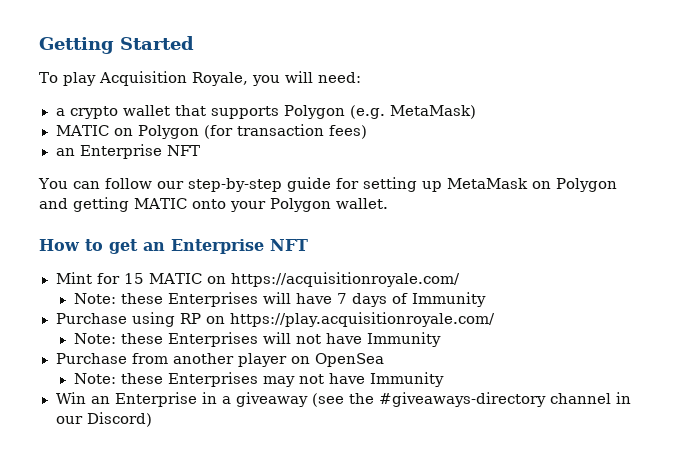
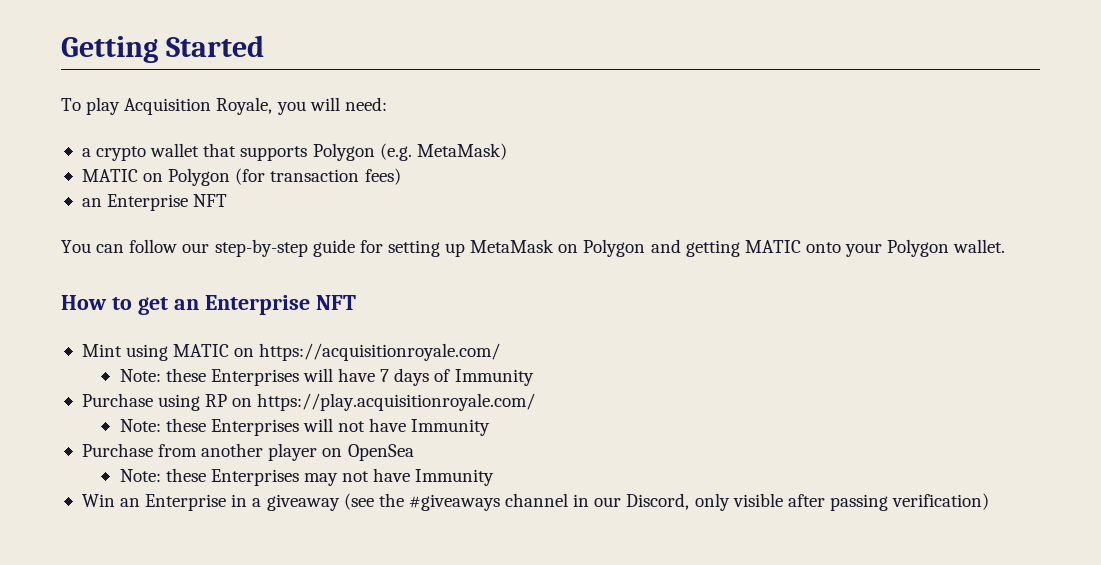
- Mint for 15 MATIC on https://acquisitionroyale.com/
+ Mint using MATIC on https://acquisitionroyale.com/
- Win an Enterprise in a giveaway (see the #giveaways-directory channel in our Discord)
+ Win an Enterprise in a giveaway (see the #giveaways channel in our Discord, only visible after passing verification)

